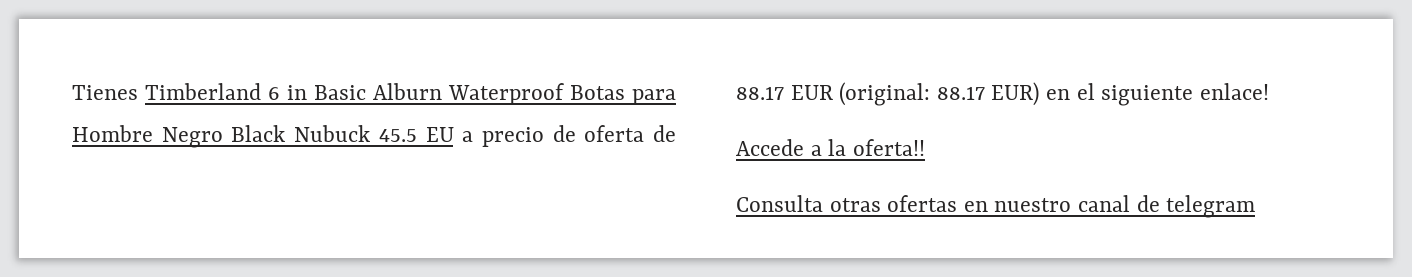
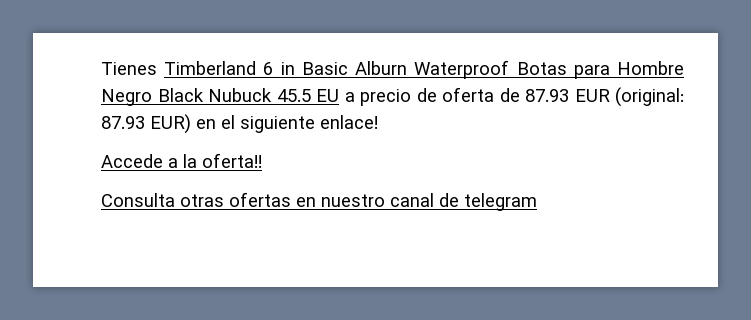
- Tienes Timberland 6 in Basic Alburn Waterproof Botas para Hombre Negro Black Nubuck 45.5 EU a precio de oferta de 88.17 EUR (original: 88.17 EUR) en el siguiente enlace!
+ Tienes Timberland 6 in Basic Alburn Waterproof Botas para Hombre Negro Black Nubuck 45.5 EU a precio de oferta de 87.93 EUR (original: 87.93 EUR) en el siguiente enlace!

